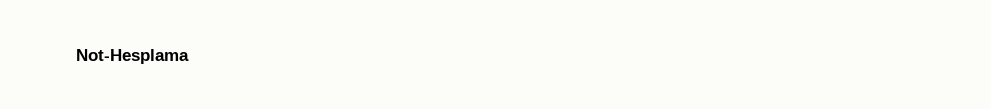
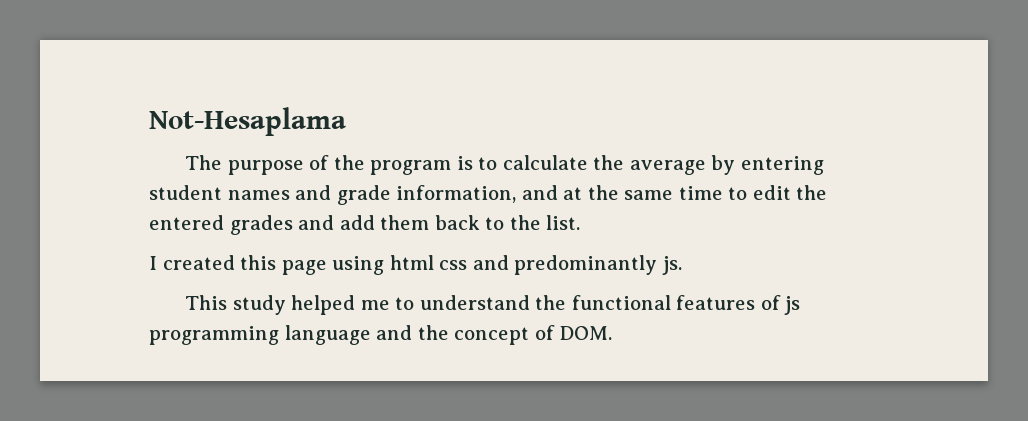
- Not-Hesplama
+ Not-Hesaplama
+ The purpose of the program is to calculate the average by entering student names and grade information, and at the same time to edit the entered grades and add them back to the list.
+ I created this page using html css and predominantly js.
+ This study helped me to understand the functional features of js programming language and the concept of DOM.

